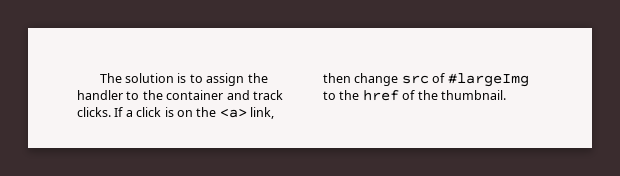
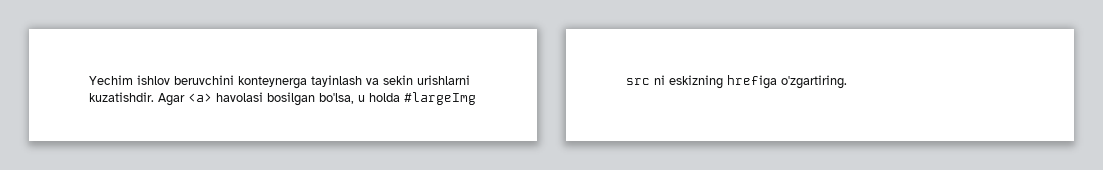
- The solution is to assign the handler to the container and track clicks. If a click is on the <a> link, then change src of #largeImg to the href of the thumbnail.
+ Yechim ishlov beruvchini konteynerga tayinlash va sekin urishlarni kuzatishdir. Agar <a> havolasi bosilgan bo'lsa, u holda #largeImg src ni eskizning hrefiga o'zgartiring.

